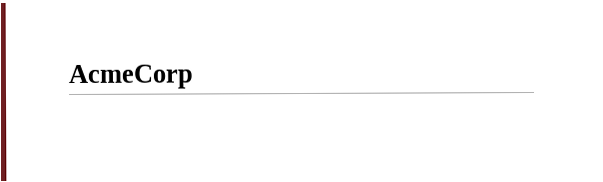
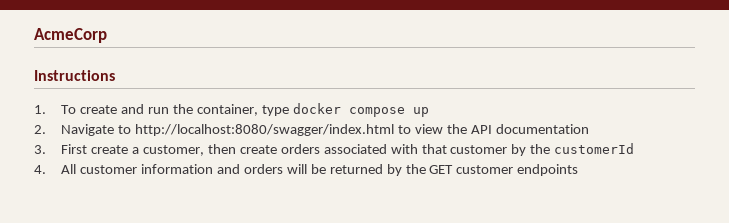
+ Instructions
+ 1. To create and run the container, type docker compose up
+ 2. Navigate to http://localhost:8080/swagger/index.html to view the API documentation
+ 3. First create a customer, then create orders associated with that customer by the customerId
+ 4. All customer information and orders will be returned by the GET customer endpoints

